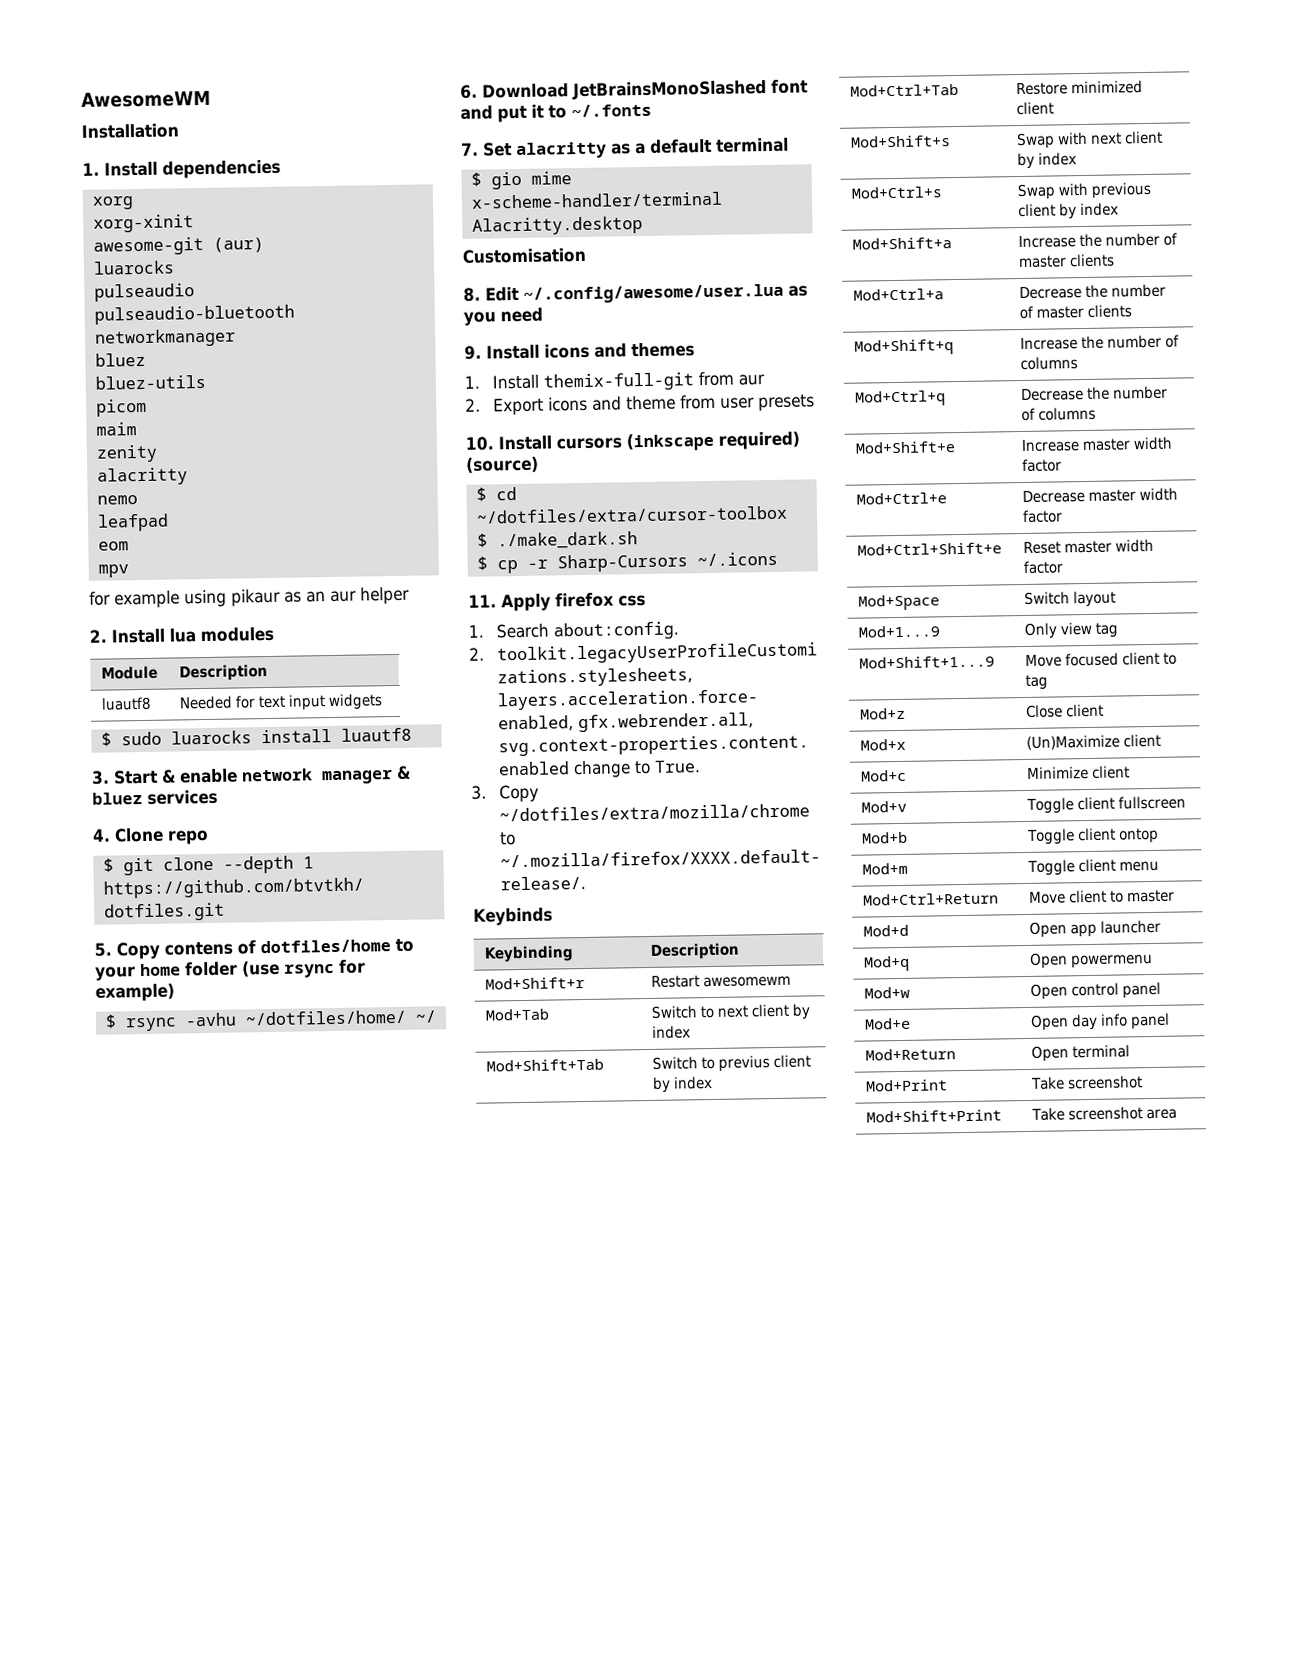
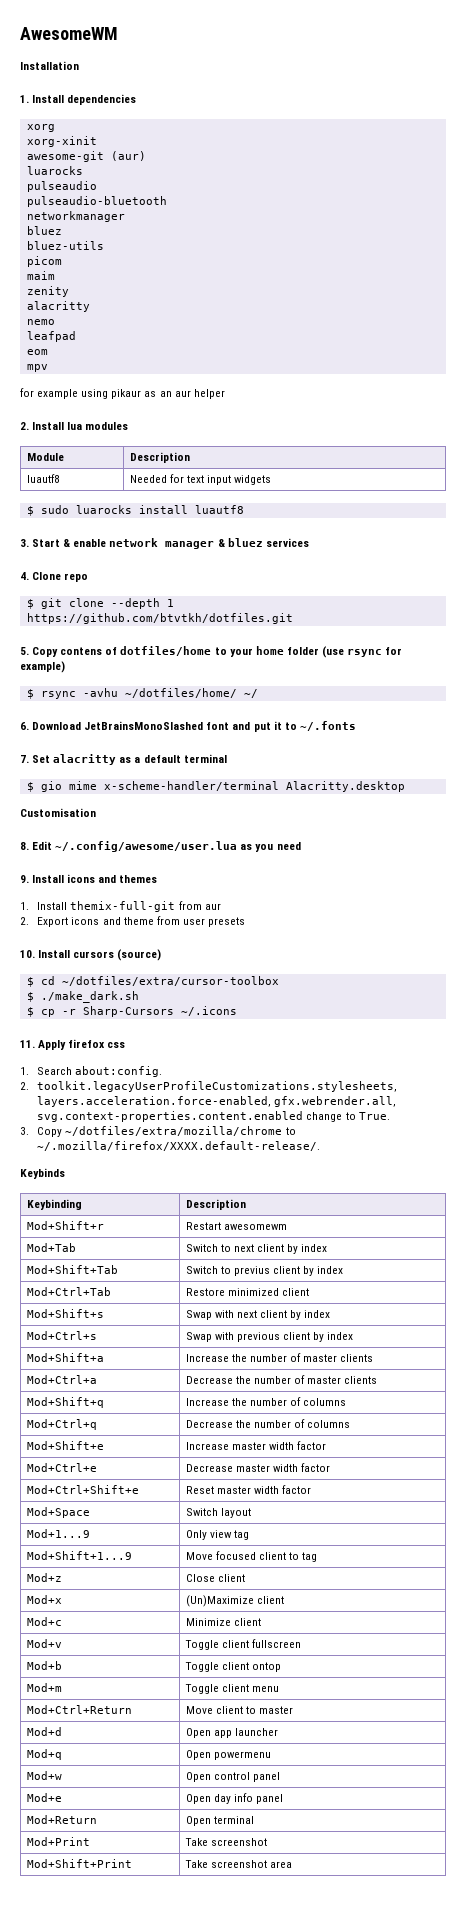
- 10. Install cursors (inkscape required) (source)
+ 10. Install cursors (source)

